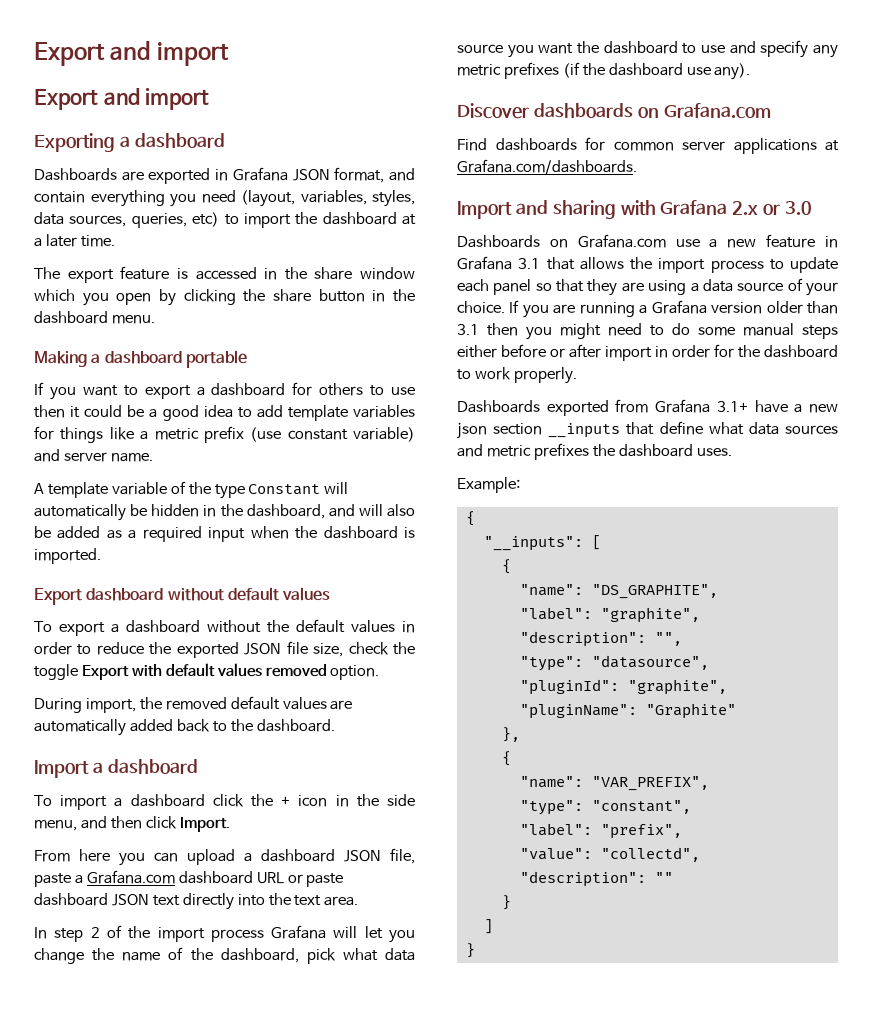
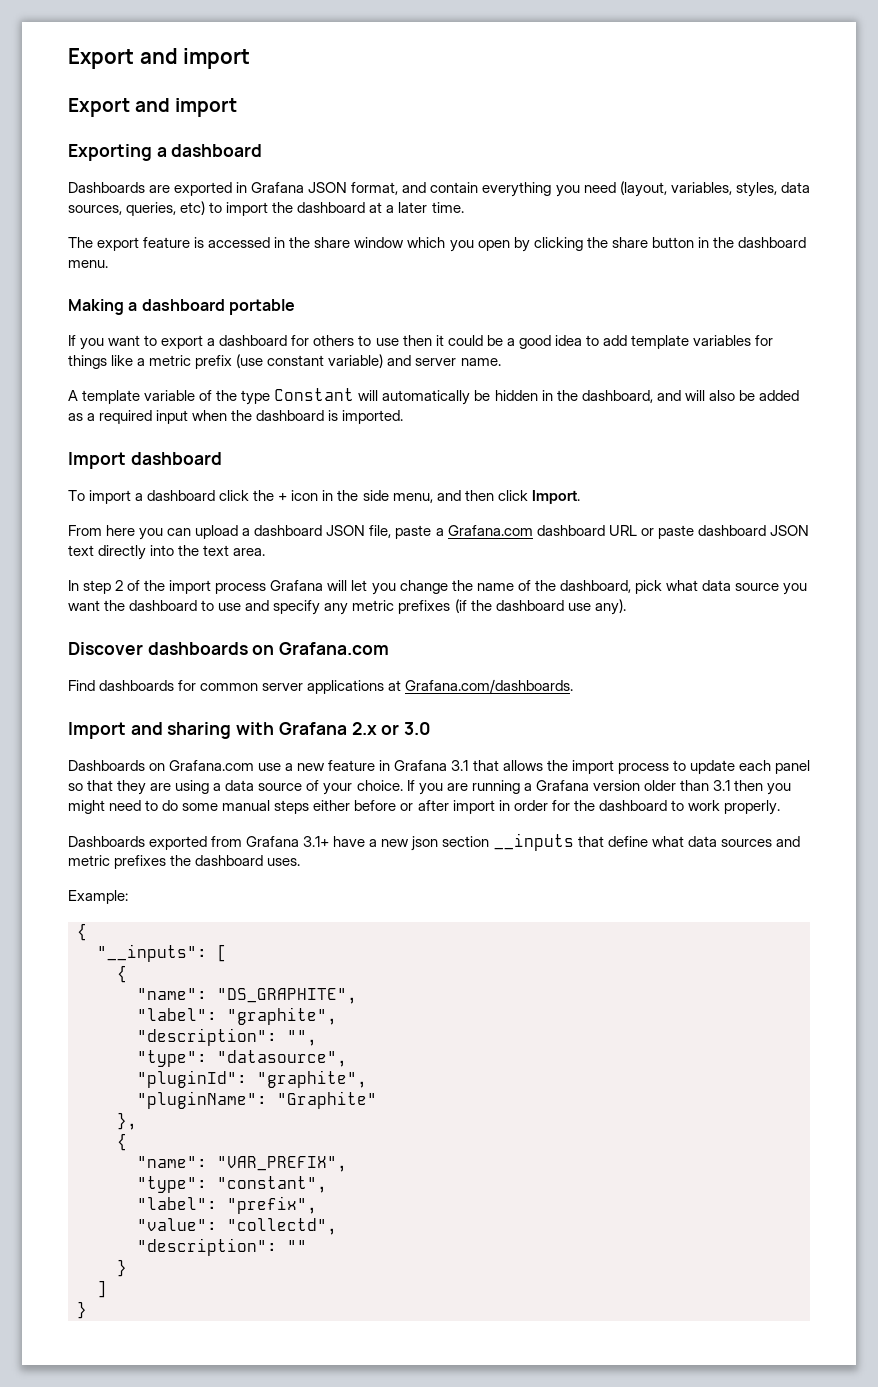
- Export dashboard without default values
- To export a dashboard without the default values in order to reduce the exported JSON file size, check the toggle Export with default values removed option.
- During import, the removed default values are automatically added back to the dashboard.
- Import a dashboard
+ Import dashboard

